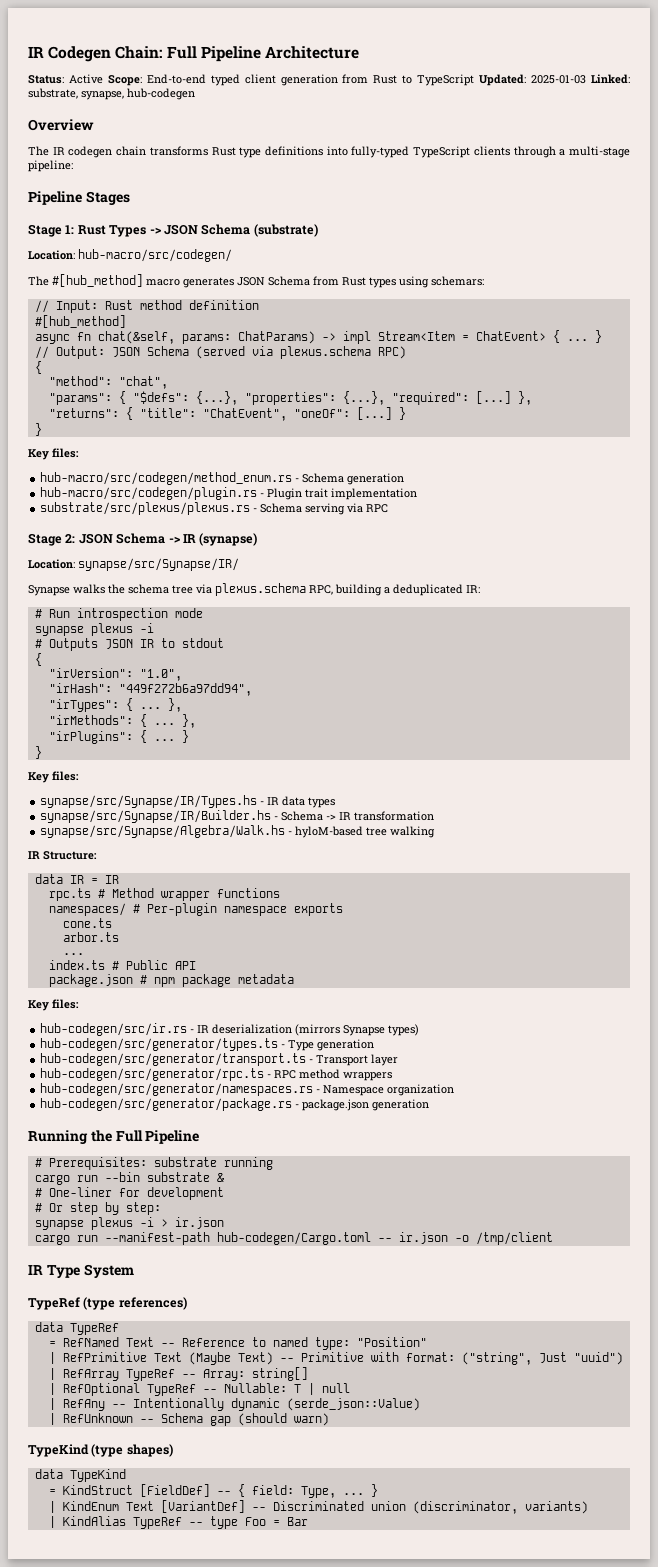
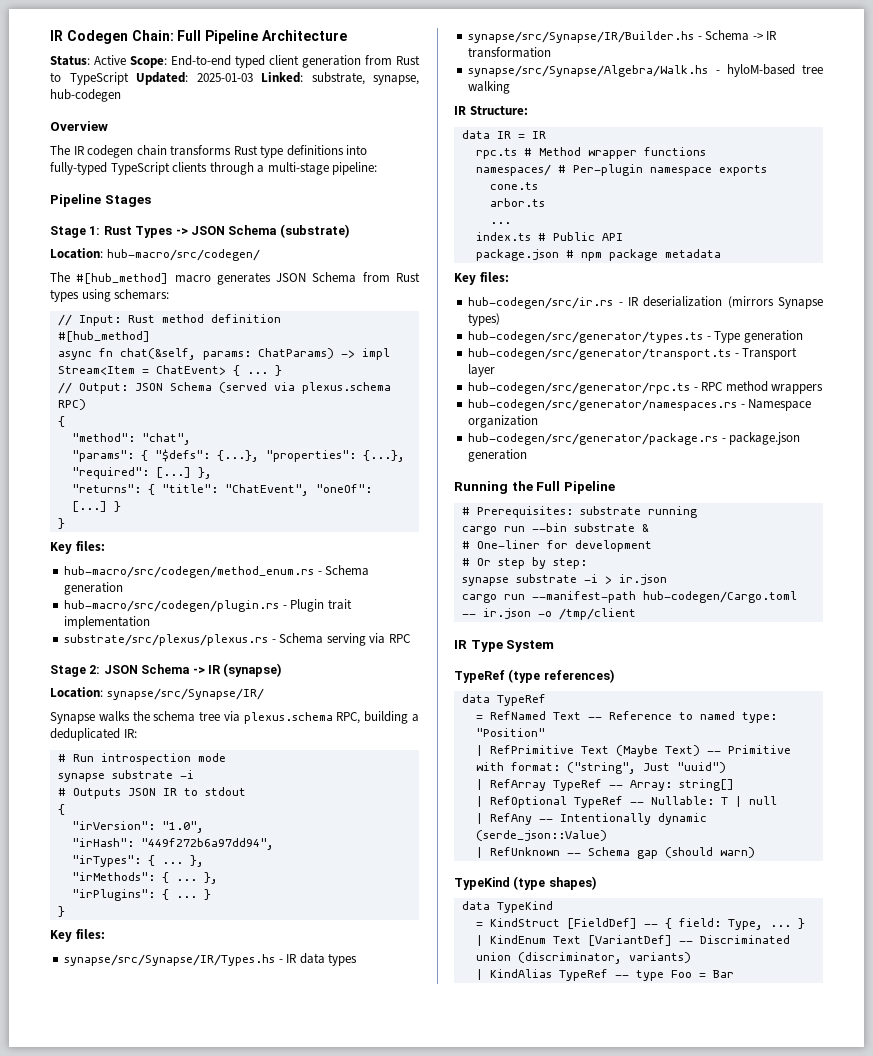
  # Run introspection mode
- synapse plexus -i
+ synapse substrate -i
- synapse plexus -i > ir.json
+ synapse substrate -i > ir.json

